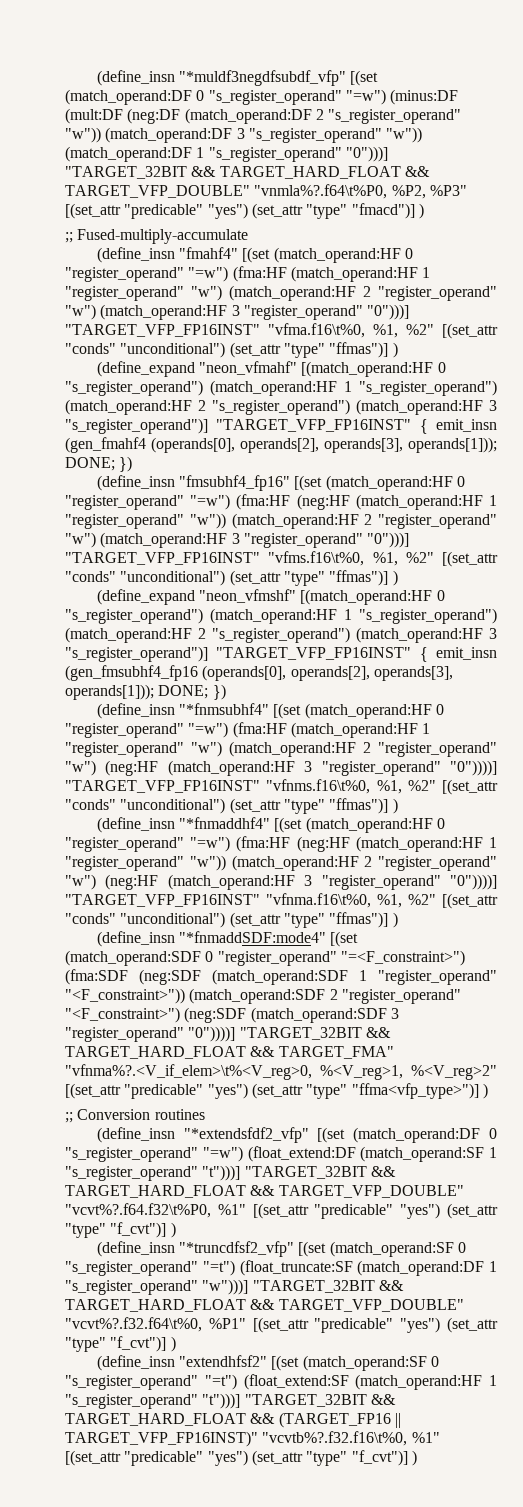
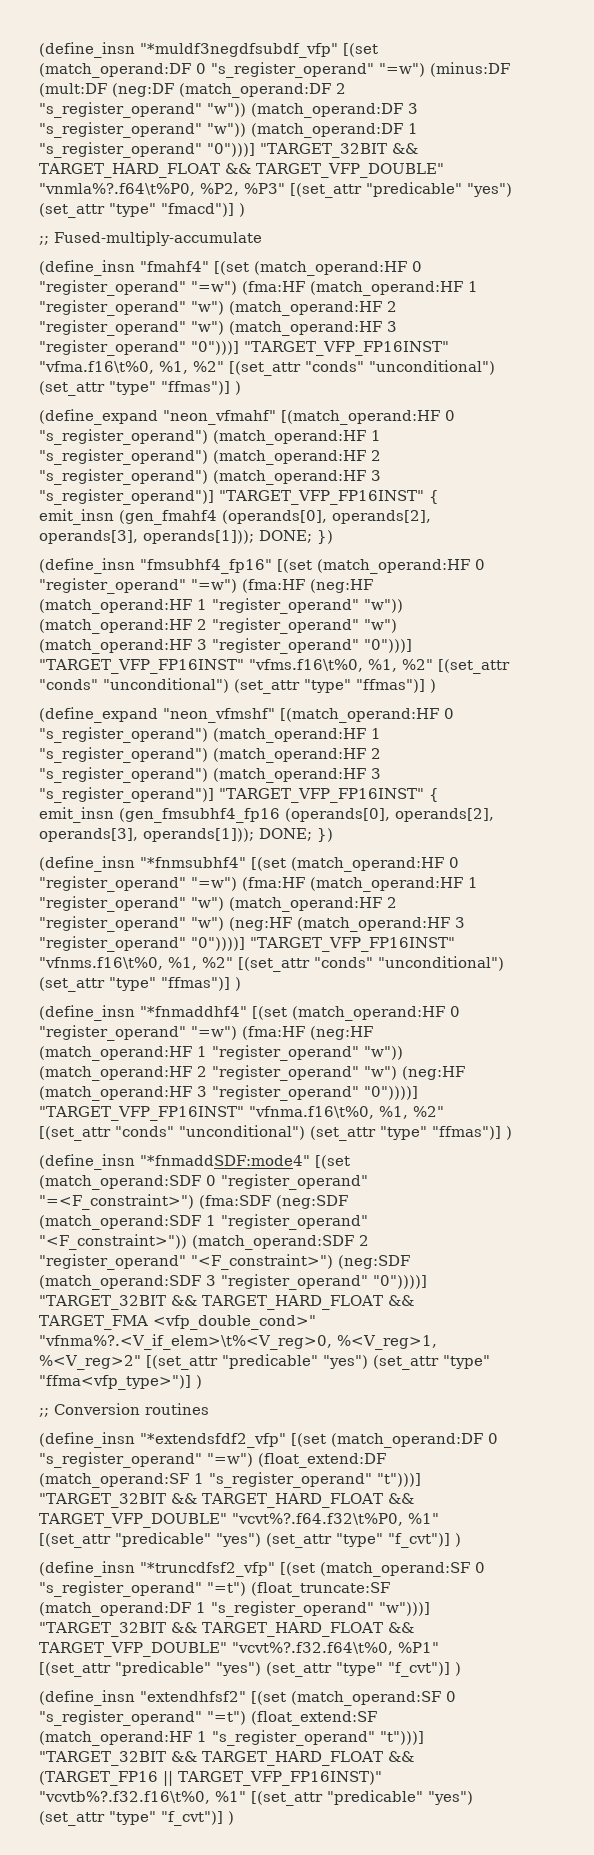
- (define_insn "*fnmaddSDF:mode4" [(set (match_operand:SDF 0 "register_operand" "=<F_constraint>") (fma:SDF (neg:SDF (match_operand:SDF 1 "register_operand" "<F_constraint>")) (match_operand:SDF 2 "register_operand" "<F_constraint>") (neg:SDF (match_operand:SDF 3 "register_operand" "0"))))] "TARGET_32BIT && TARGET_HARD_FLOAT && TARGET_FMA" "vfnma%?.<V_if_elem>\t%<V_reg>0, %<V_reg>1, %<V_reg>2" [(set_attr "predicable" "yes") (set_attr "type" "ffma<vfp_type>")] )
+ (define_insn "*fnmaddSDF:mode4" [(set (match_operand:SDF 0 "register_operand" "=<F_constraint>") (fma:SDF (neg:SDF (match_operand:SDF 1 "register_operand" "<F_constraint>")) (match_operand:SDF 2 "register_operand" "<F_constraint>") (neg:SDF (match_operand:SDF 3 "register_operand" "0"))))] "TARGET_32BIT && TARGET_HARD_FLOAT && TARGET_FMA <vfp_double_cond>" "vfnma%?.<V_if_elem>\t%<V_reg>0, %<V_reg>1, %<V_reg>2" [(set_attr "predicable" "yes") (set_attr "type" "ffma<vfp_type>")] )

